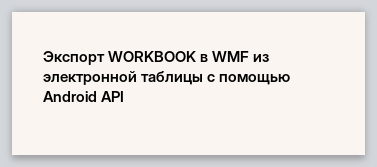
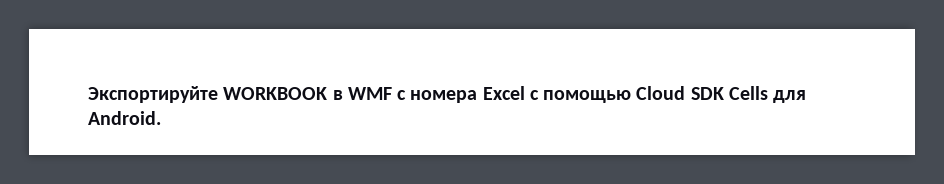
- Экспорт WORKBOOK в WMF из электронной таблицы с помощью Android API
+ Экспортируйте WORKBOOK в WMF с номера Excel с помощью Cloud SDK Cells для Android.

